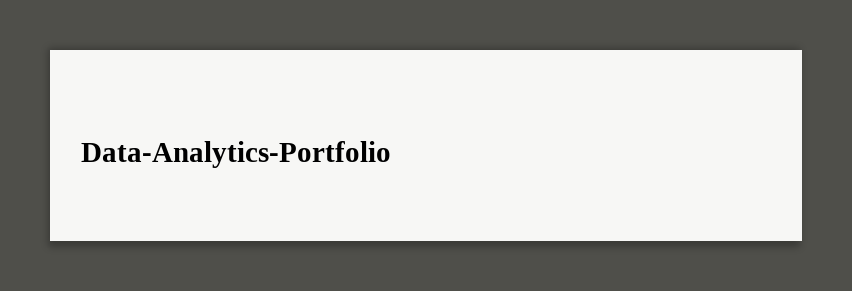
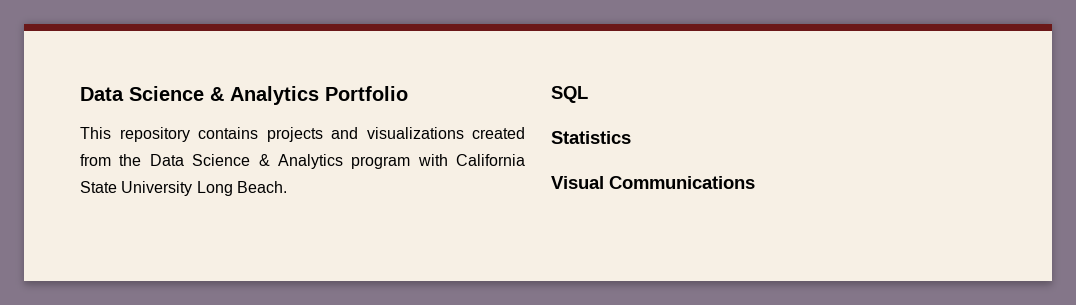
- Data-Analytics-Portfolio
+ Data Science & Analytics Portfolio
+ This repository contains projects and visualizations created from the Data Science & Analytics program with California State University Long Beach.
+ SQL
+ Statistics
+ Visual Communications

